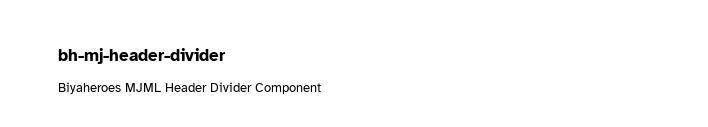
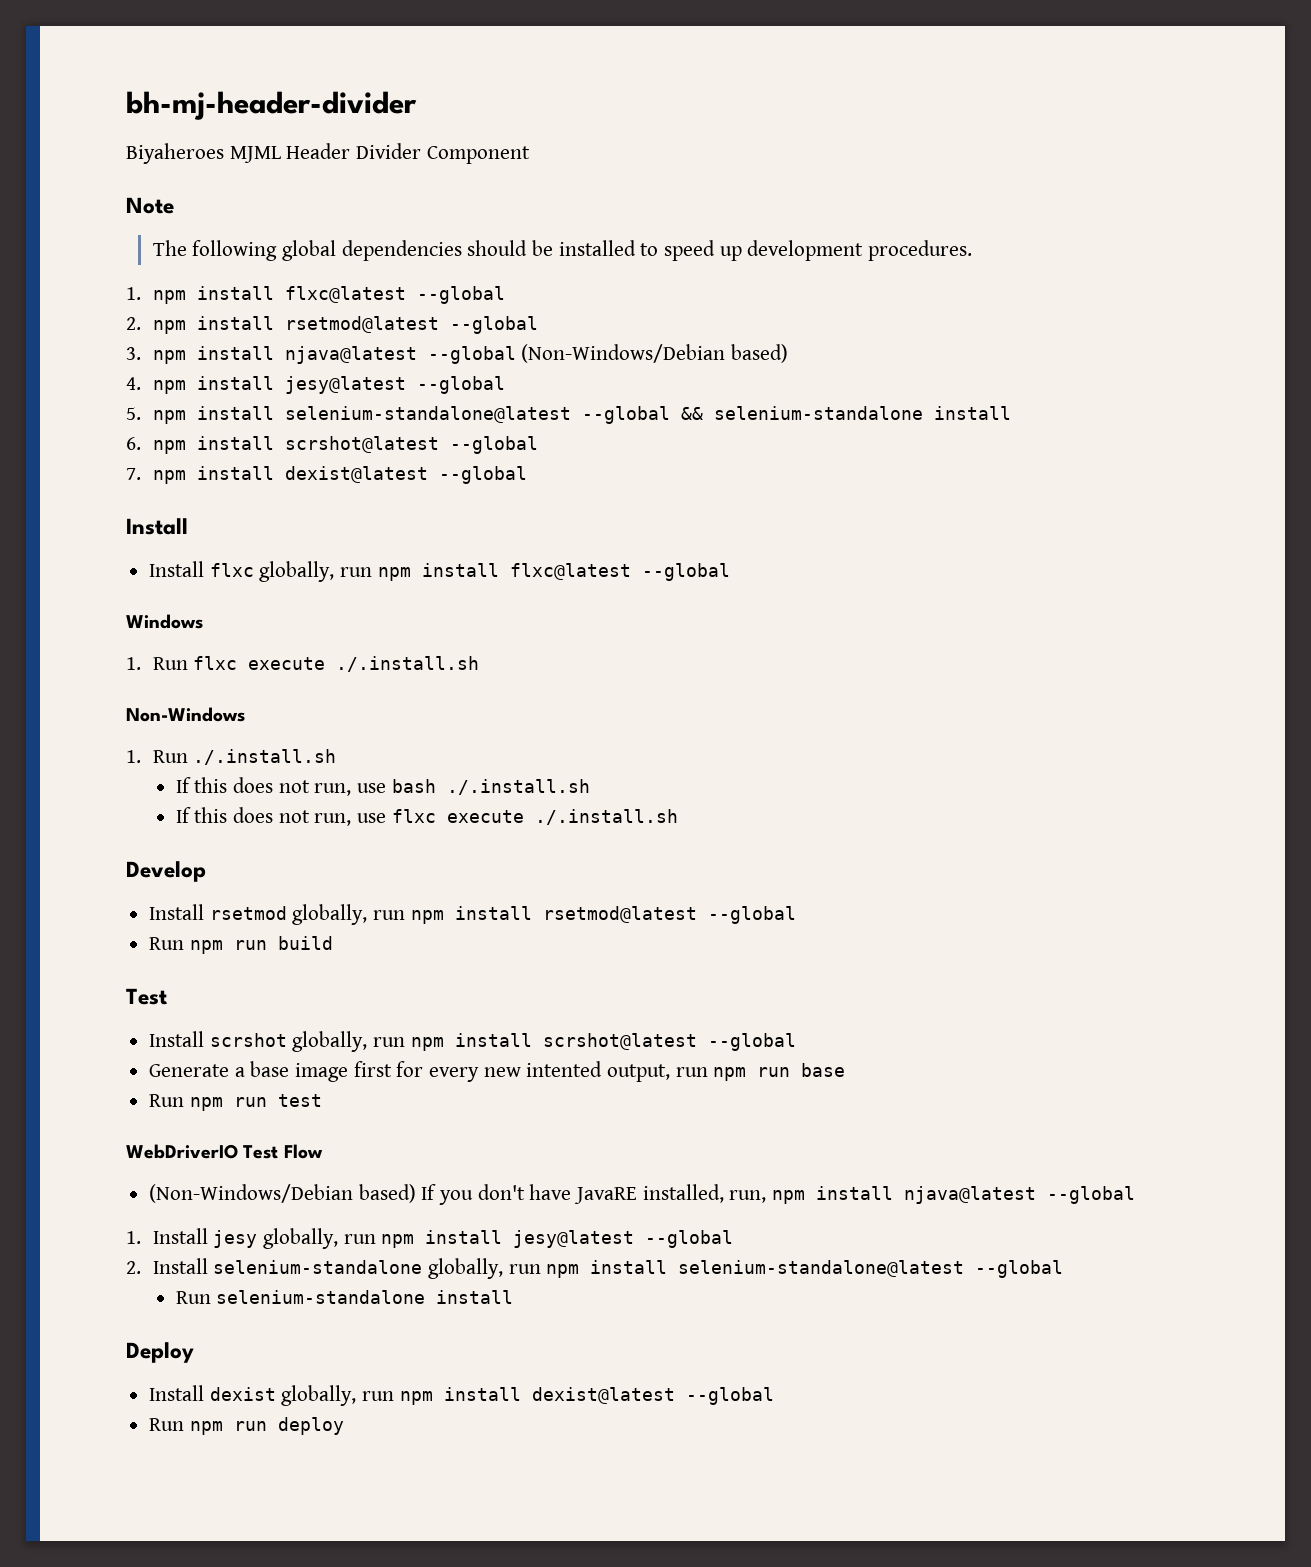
+ Note
+ The following global dependencies should be installed to speed up development procedures.
+ 1. npm install flxc@latest --global
+ 2. npm install rsetmod@latest --global
+ 3. npm install njava@latest --global (Non-Windows/Debian based)
+ 4. npm install jesy@latest --global
+ 5. npm install selenium-standalone@latest --global && selenium-standalone install
+ 6. npm install scrshot@latest --global
+ 7. npm install dexist@latest --global
+ Install
+ Install flxc globally, run npm install flxc@latest --global
+ Windows
+ 1. Run flxc execute ./.install.sh
+ Non-Windows
+ 1. Run ./.install.sh
+ If this does not run, use bash ./.install.sh
+ If this does not run, use flxc execute ./.install.sh
+ Develop
+ Install rsetmod globally, run npm install rsetmod@latest --global
+ Run npm run build
+ Test
+ Install scrshot globally, run npm install scrshot@latest --global
+ Generate a base image first for every new intented output, run npm run base
+ Run npm run test
+ WebDriverIO Test Flow
+ (Non-Windows/Debian based) If you don't have JavaRE installed, run, npm install njava@latest --global
+ 1. Install jesy globally, run npm install jesy@latest --global
+ 2. Install selenium-standalone globally, run npm install selenium-standalone@latest --global
+ Run selenium-standalone install
+ Deploy
+ Install dexist globally, run npm install dexist@latest --global
+ Run npm run deploy

